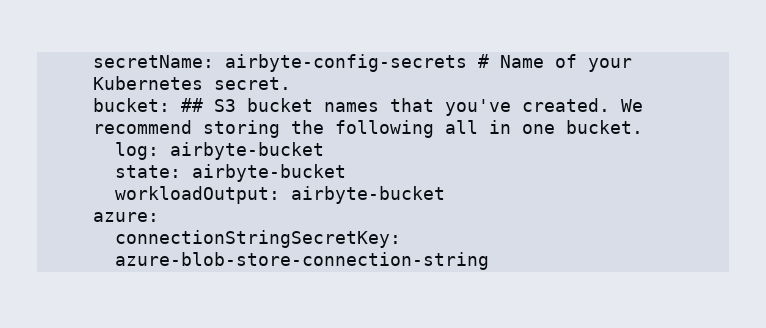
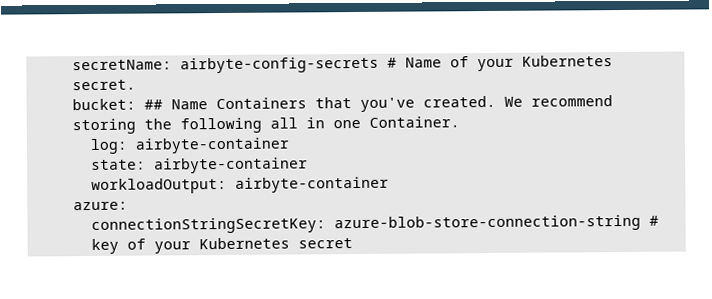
- bucket: ## S3 bucket names that you've created.
+ bucket: ## Name Containers that you've created.
- We recommend storing the following all in one bucket.
+ We recommend storing the following all in one Container.
- log: airbyte-bucket
+ log: airbyte-container
- state: airbyte-bucket
+ state: airbyte-container
- workloadOutput: airbyte-bucket
+ workloadOutput: airbyte-container
- connectionStringSecretKey: azure-blob-store-connection-string
+ connectionStringSecretKey: azure-blob-store-connection-string # key of your Kubernetes secret

